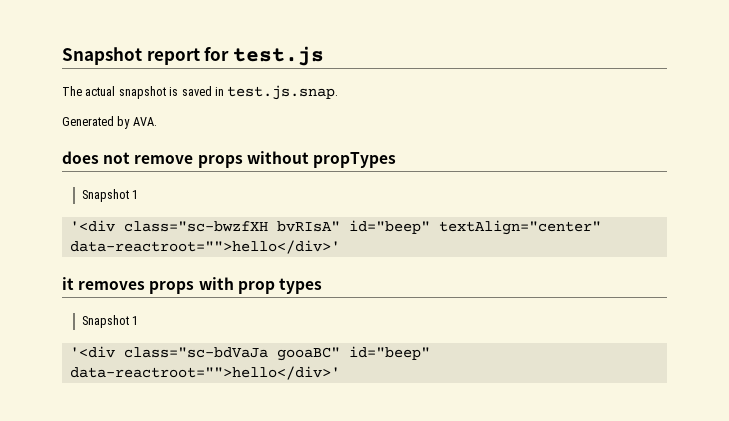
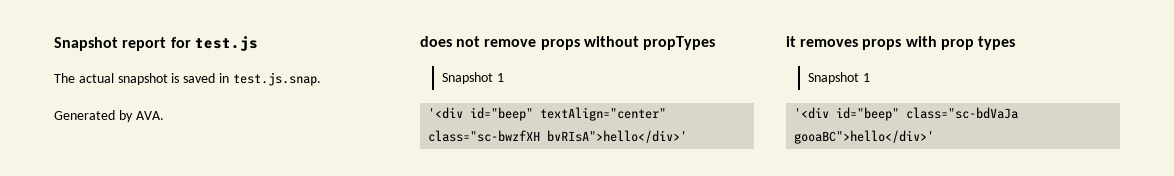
- '<div class="sc-bwzfXH bvRIsA" id="beep" textAlign="center" data-reactroot="">hello</div>'
+ '<div id="beep" textAlign="center" class="sc-bwzfXH bvRIsA">hello</div>'
- '<div class="sc-bdVaJa gooaBC" id="beep" data-reactroot="">hello</div>'
+ '<div id="beep" class="sc-bdVaJa gooaBC">hello</div>'

